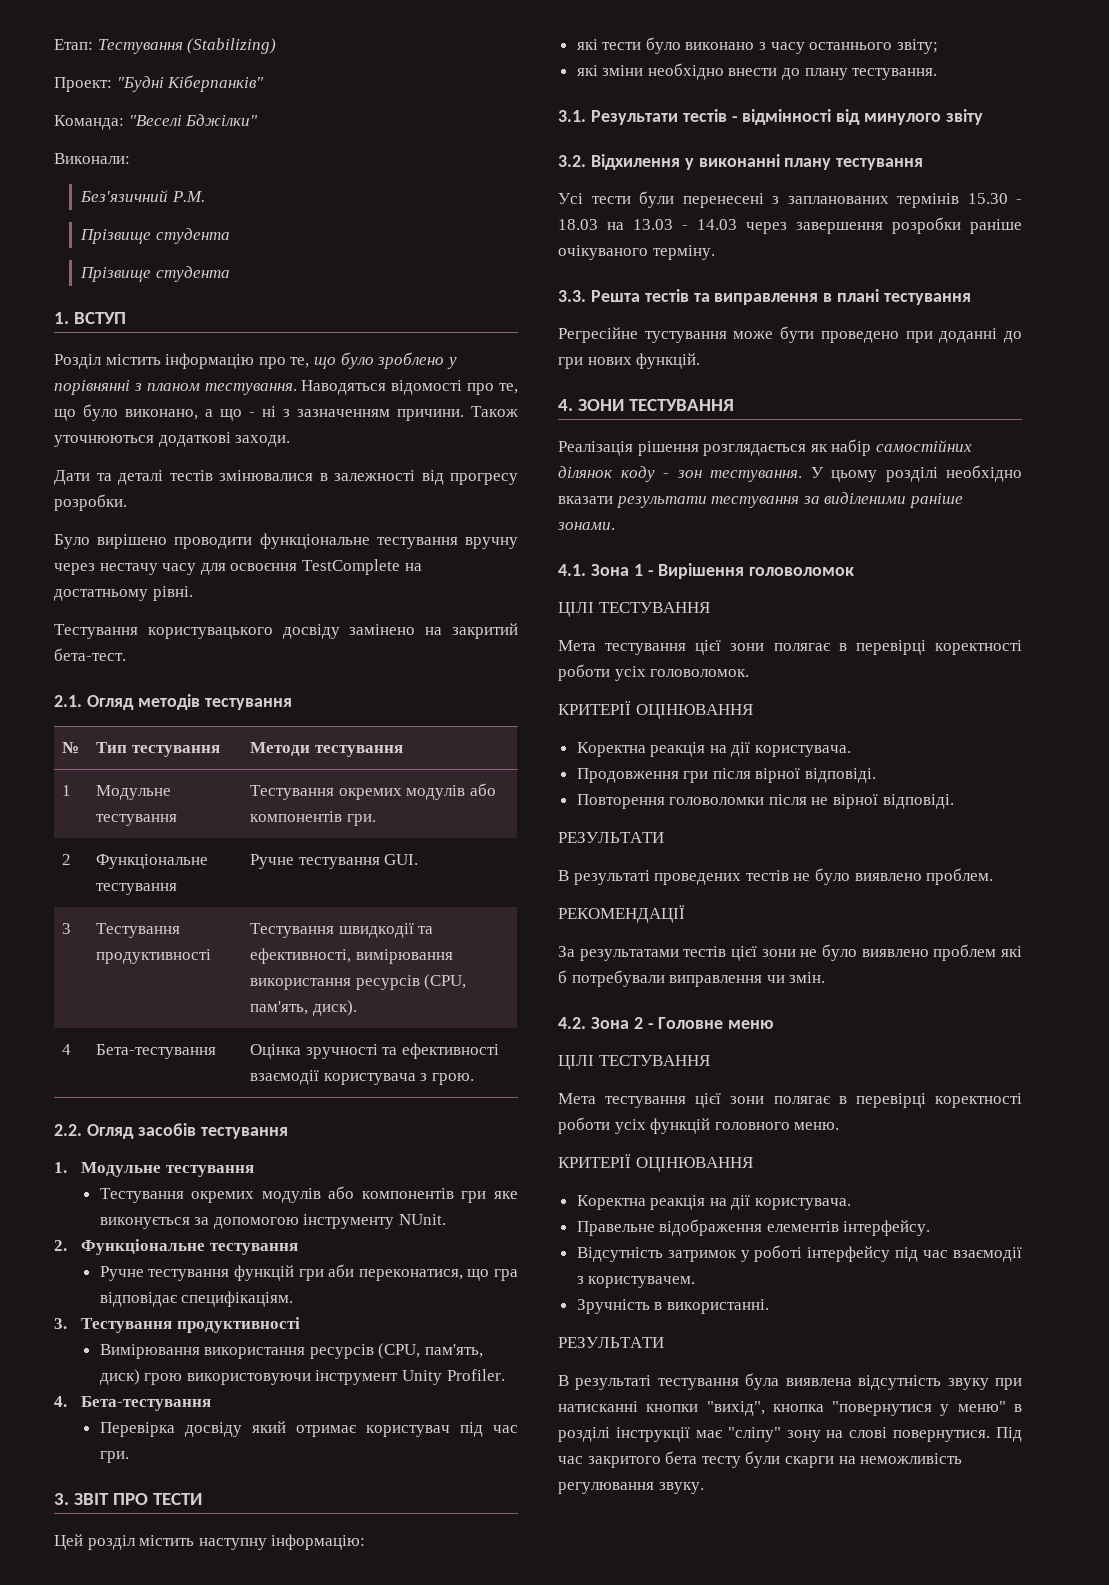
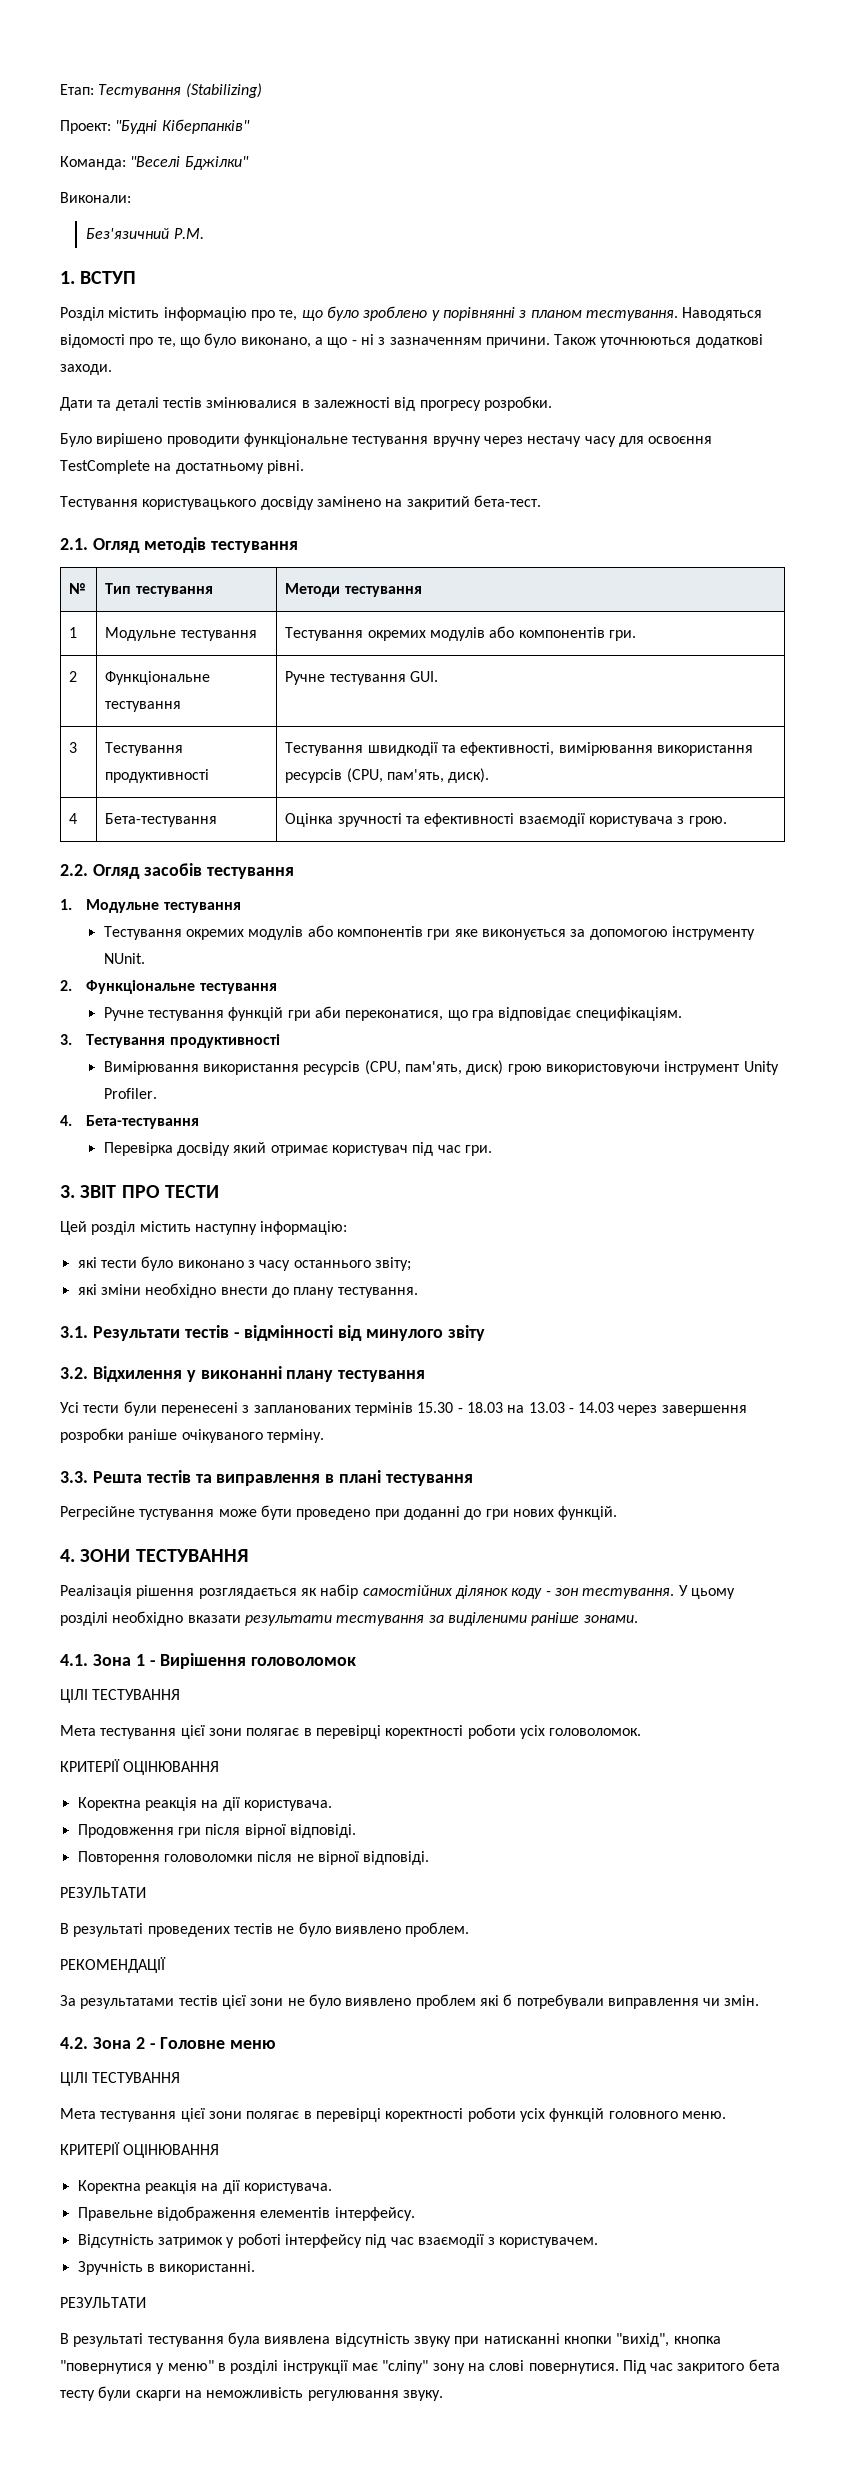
  Без'язичний Р.М.
- Прізвище студента
- Прізвище студента

